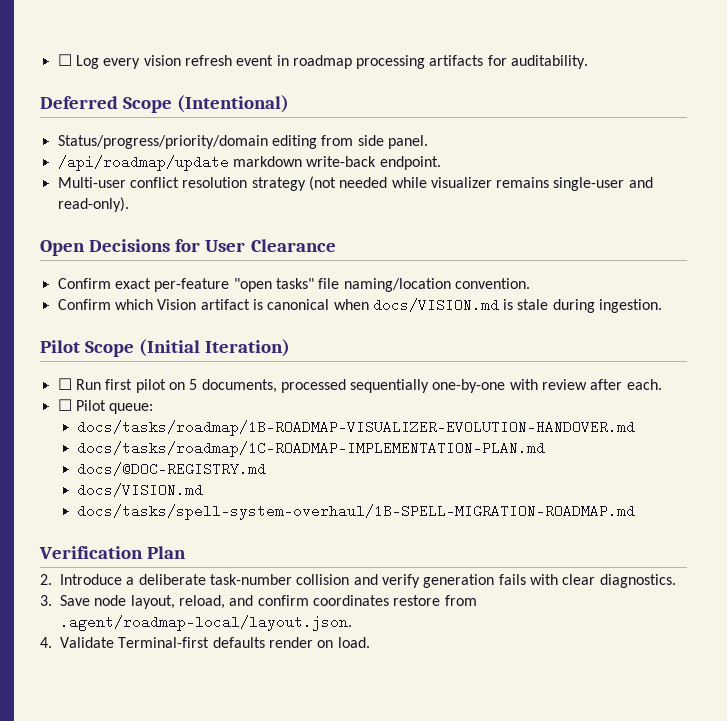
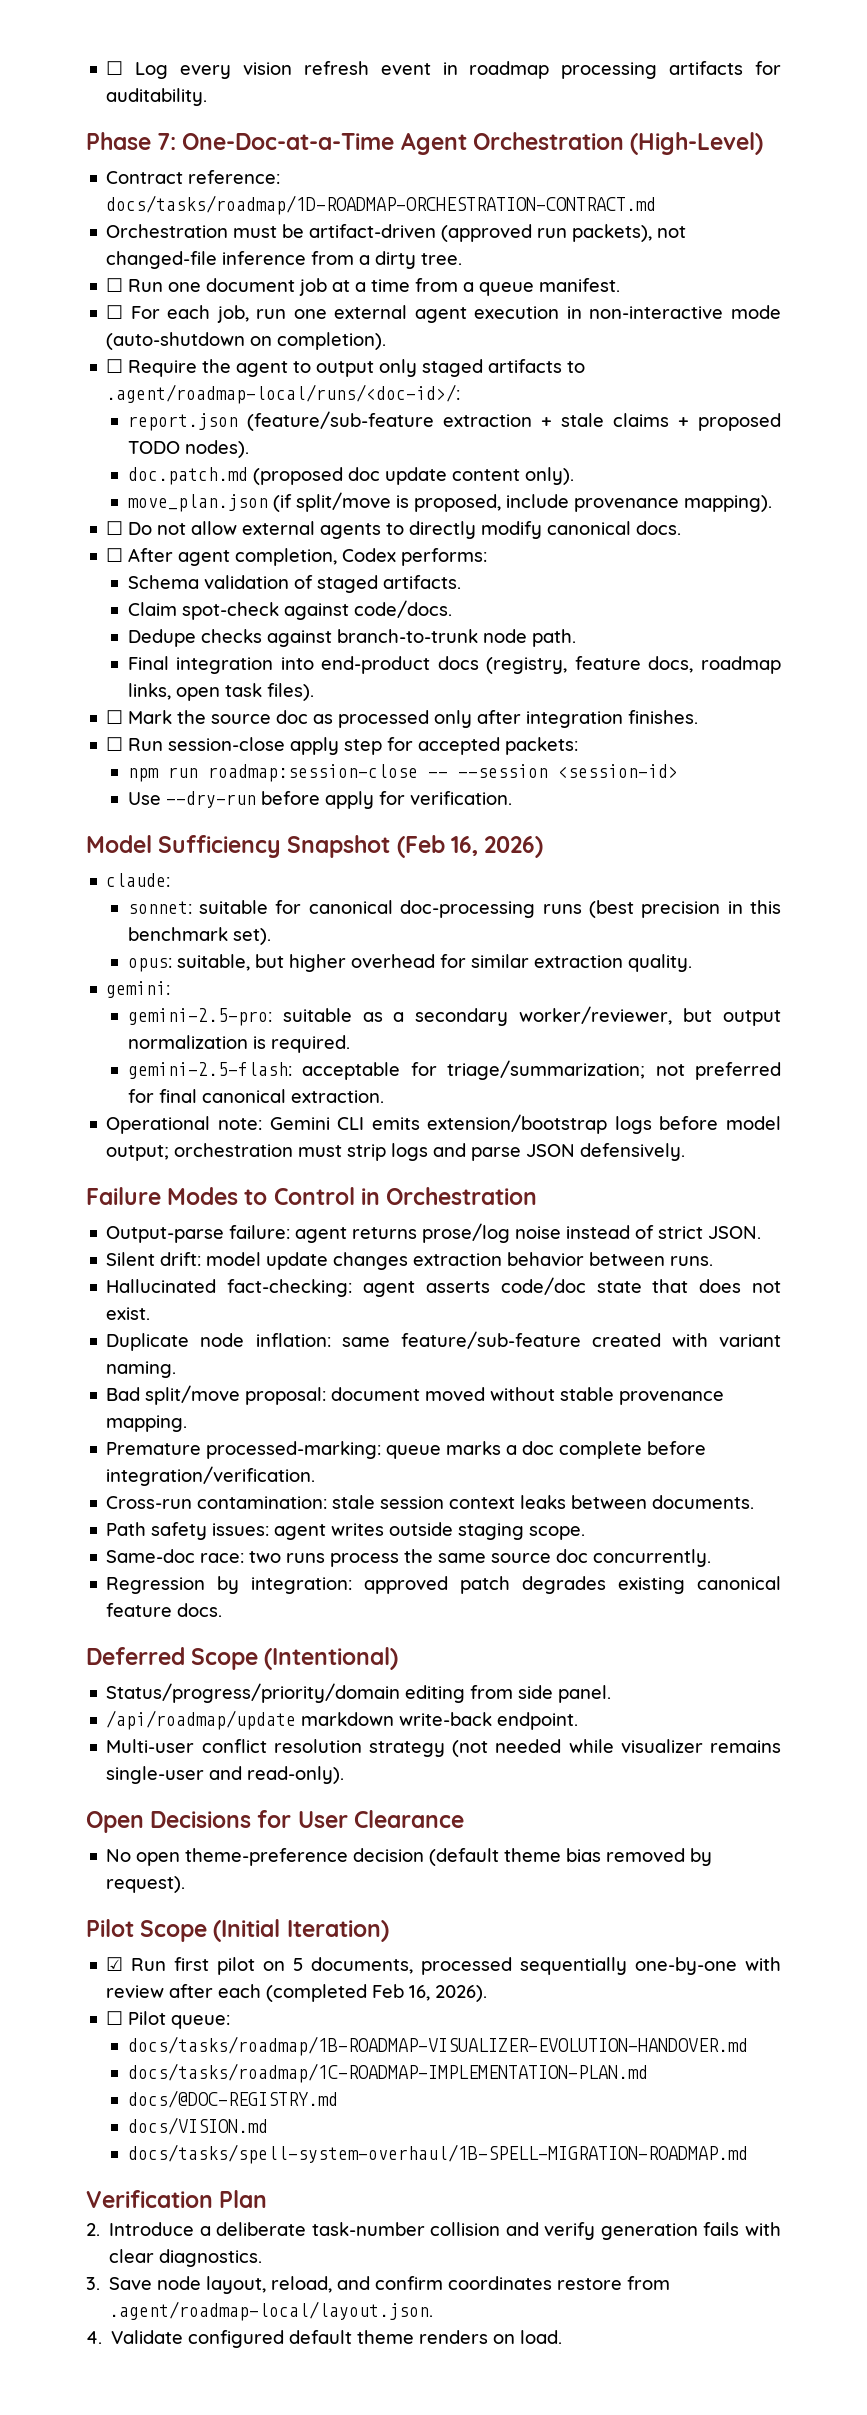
+ Phase 7: One-Doc-at-a-Time Agent Orchestration (High-Level)
+ Contract reference: docs/tasks/roadmap/1D-ROADMAP-ORCHESTRATION-CONTRACT.md
+ Orchestration must be artifact-driven (approved run packets), not changed-file inference from a dirty tree.
+ ☐ Run one document job at a time from a queue manifest.
+ ☐ For each job, run one external agent execution in non-interactive mode (auto-shutdown on completion).
+ ☐ Require the agent to output only staged artifacts to .agent/roadmap-local/runs/<doc-id>/:
+ report.json (feature/sub-feature extraction + stale claims + proposed TODO nodes).
+ doc.patch.md (proposed doc update content only).
+ move_plan.json (if split/move is proposed, include provenance mapping).
+ ☐ Do not allow external agents to directly modify canonical docs.
+ ☐ After agent completion, Codex performs:
+ Schema validation of staged artifacts.
+ Claim spot-check against code/docs.
+ Dedupe checks against branch-to-trunk node path.
+ Final integration into end-product docs (registry, feature docs, roadmap links, open task files).
+ ☐ Mark the source doc as processed only after integration finishes.
+ ☐ Run session-close apply step for accepted packets:
+ npm run roadmap:session-close -- --session <session-id>
+ Use --dry-run before apply for verification.
+ Model Sufficiency Snapshot (Feb 16, 2026)
+ claude:
+ sonnet: suitable for canonical doc-processing runs (best precision in this benchmark set).
+ opus: suitable, but higher overhead for similar extraction quality.
+ gemini:
+ gemini-2.5-pro: suitable as a secondary worker/reviewer, but output normalization is required.
+ gemini-2.5-flash: acceptable for triage/summarization; not preferred for final canonical extraction.
+ Operational note: Gemini CLI emits extension/bootstrap logs before model output; orchestration must strip logs and parse JSON defensively.
+ Failure Modes to Control in Orchestration
+ Output-parse failure: agent returns prose/log noise instead of strict JSON.
+ Silent drift: model update changes extraction behavior between runs.
+ Hallucinated fact-checking: agent asserts code/doc state that does not exist.
+ Duplicate node inflation: same feature/sub-feature created with variant naming.
+ Bad split/move proposal: document moved without stable provenance mapping.
+ Premature processed-marking: queue marks a doc complete before integration/verification.
+ Cross-run contamination: stale session context leaks between documents.
+ Path safety issues: agent writes outside staging scope.
+ Same-doc race: two runs process the same source doc concurrently.
+ Regression by integration: approved patch degrades existing canonical feature docs.
- Confirm exact per-feature "open tasks" file naming/location convention.
- Confirm which Vision artifact is canonical when docs/VISION.md is stale during ingestion.
+ No open theme-preference decision (default theme bias removed by request).
- ☐ Run first pilot on 5 documents, processed sequentially one-by-one with review after each.
+ ☑ Run first pilot on 5 documents, processed sequentially one-by-one with review after each (completed Feb 16, 2026).
- 4. Validate Terminal-first defaults render on load.
+ 4. Validate configured default theme renders on load.

